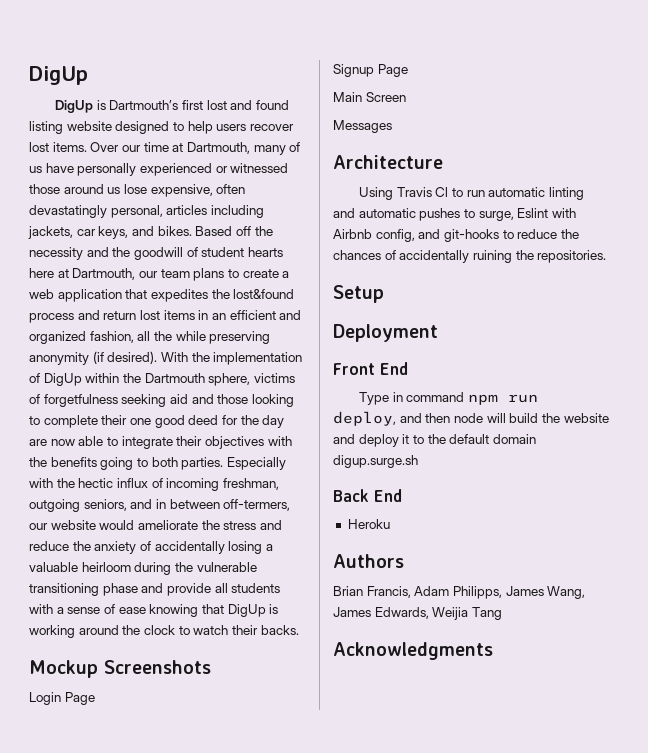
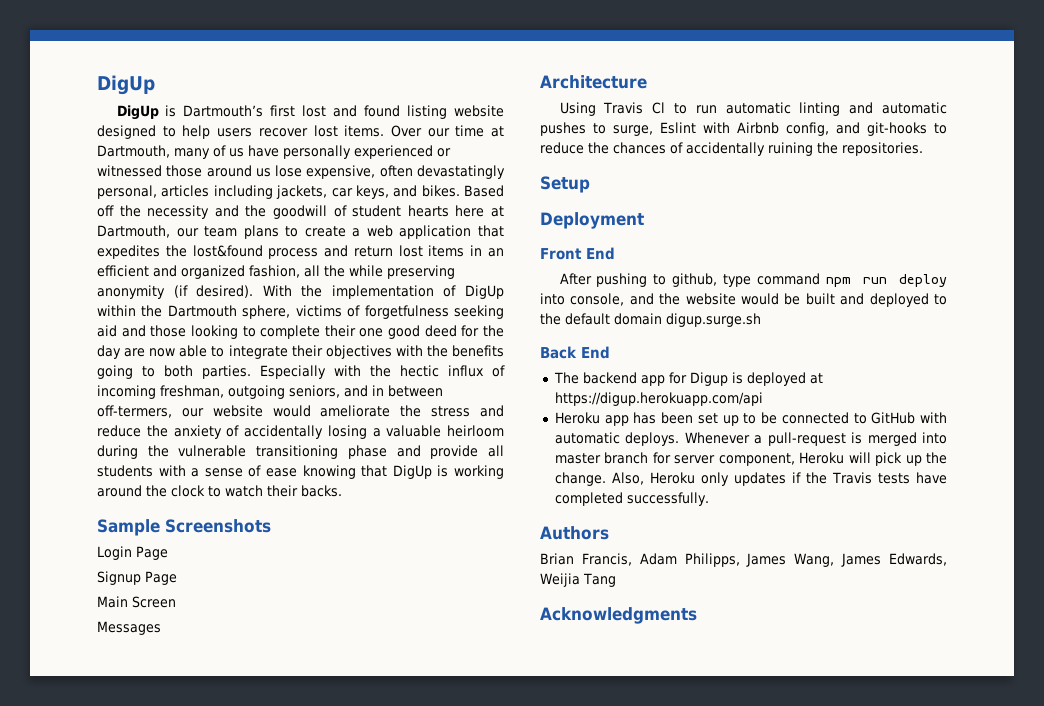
- Mockup Screenshots
+ Sample Screenshots
- Type in command npm run deploy, and then node will build the website and deploy it to the default domain digup.surge.sh
+ After pushing to github, type command npm run deploy into console, and the website would be built and deployed to the default domain digup.surge.sh
- Heroku
+ The backend app for Digup is deployed at https://digup.herokuapp.com/api
+ Heroku app has been set up to be connected to GitHub with automatic deploys. Whenever a pull-request is merged into master branch for server component, Heroku will pick up the change. Also, Heroku only updates if the Travis tests have completed successfully.

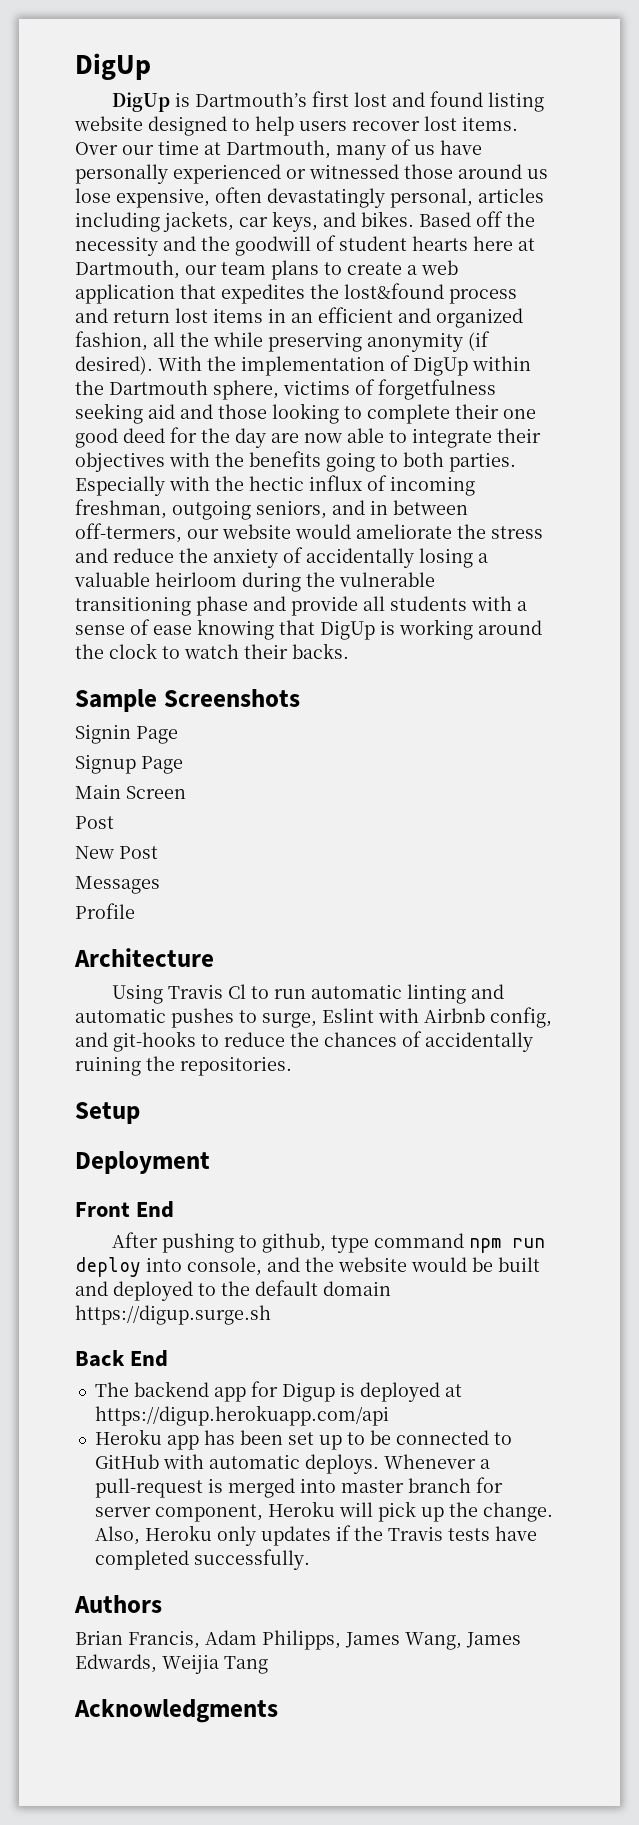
- Login Page
+ Signin Page
  Main Screen
+ Post
+ New Post
+ Profile
- After pushing to github, type command npm run deploy into console, and the website would be built and deployed to the default domain digup.surge.sh
+ After pushing to github, type command npm run deploy into console, and the website would be built and deployed to the default domain https://digup.surge.sh

